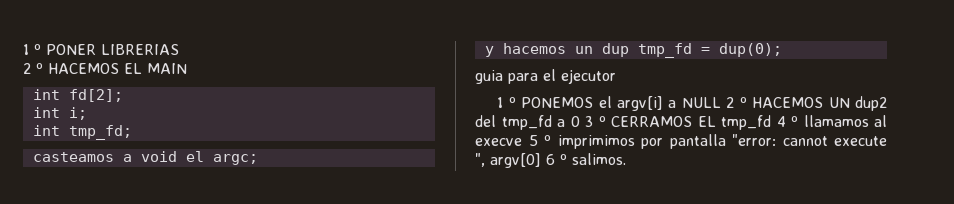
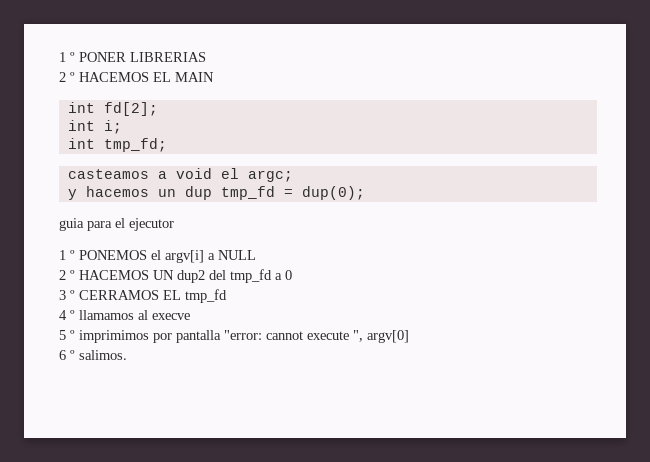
- 1 º PONEMOS el argv[i] a NULL 2 º HACEMOS UN dup2 del tmp_fd a 0 3 º CERRAMOS EL tmp_fd 4 º llamamos al execve 5 º imprimimos por pantalla "error: cannot execute ", argv[0] 6 º salimos.
+ 1 º PONEMOS el argv[i] a NULL
+ 2 º HACEMOS UN dup2 del tmp_fd a 0
+ 3 º CERRAMOS EL tmp_fd
+ 4 º llamamos al execve
+ 5 º imprimimos por pantalla "error: cannot execute ", argv[0]
+ 6 º salimos.

